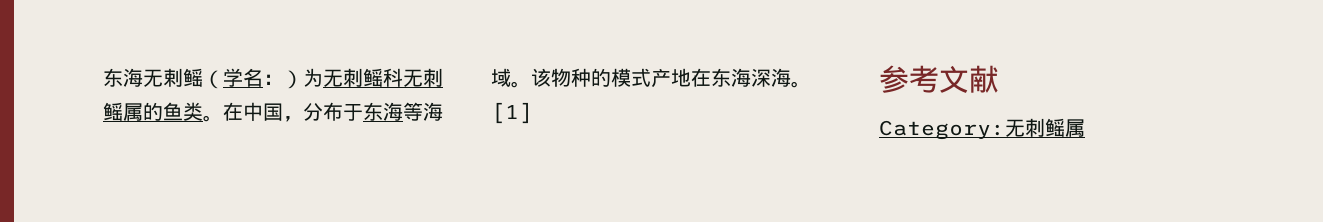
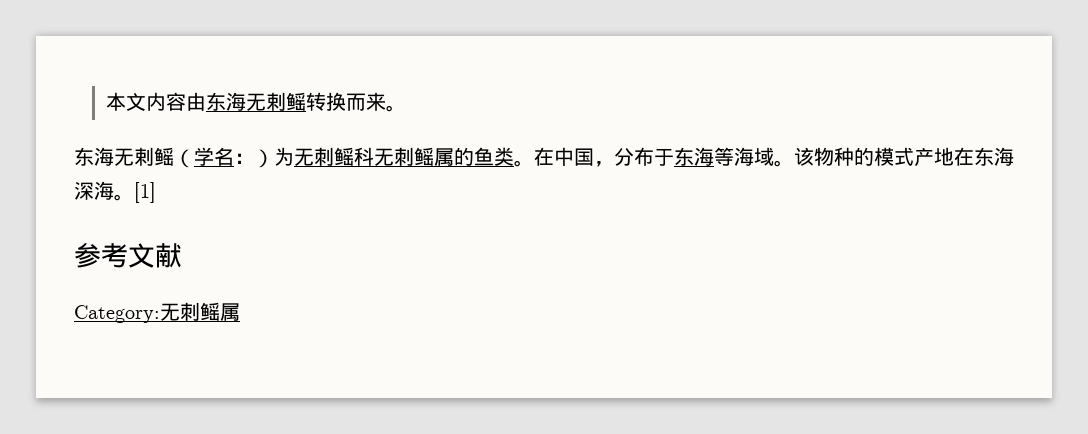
+ 本文内容由东海无剌鳐转换而来。

